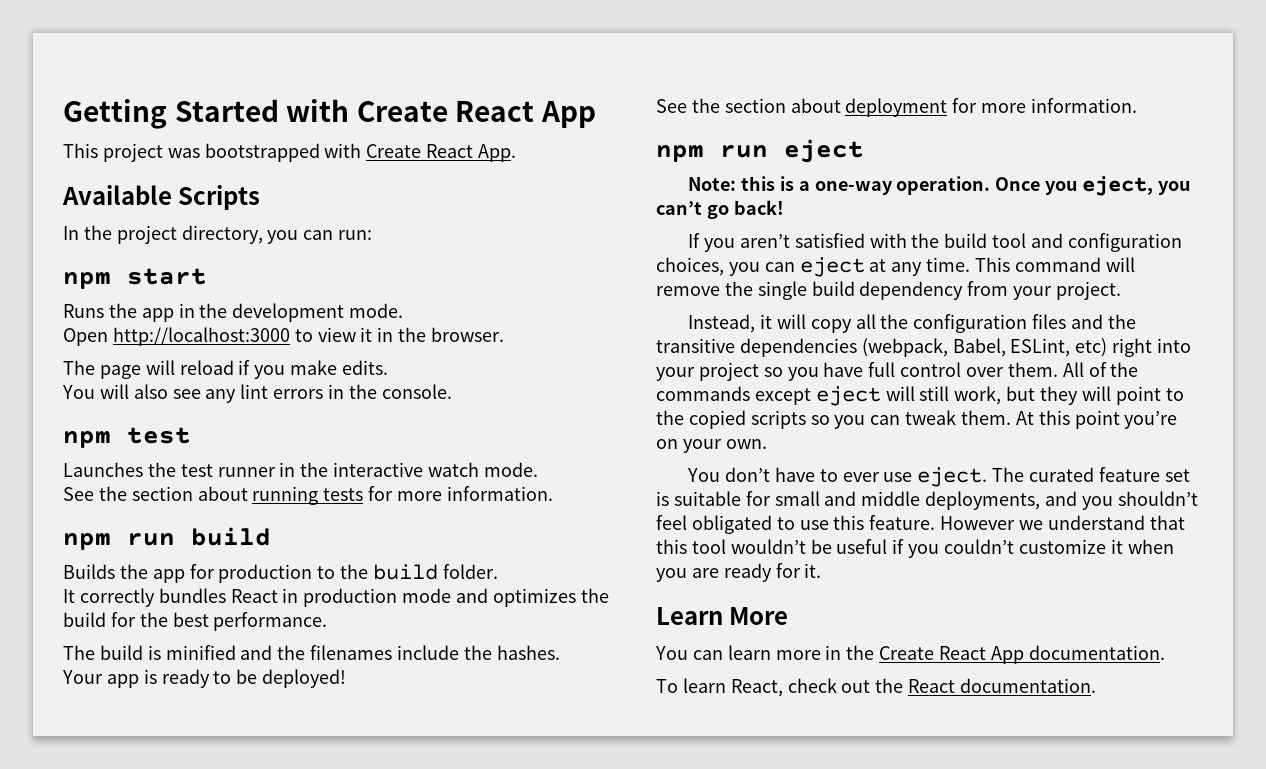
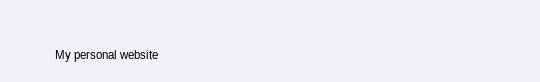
- Getting Started with Create React App
- This project was bootstrapped with Create React App.
- Available Scripts
- In the project directory, you can run:
- npm start
- Runs the app in the development mode.
- Open http://localhost:3000 to view it in the browser.
- The page will reload if you make edits.
- You will also see any lint errors in the console.
- npm test
- Launches the test runner in the interactive watch mode.
- See the section about running tests for more information.
- npm run build
- Builds the app for production to the build folder.
- It correctly bundles React in production mode and optimizes the build for the best performance.
- The build is minified and the filenames include the hashes.
- Your app is ready to be deployed!
- See the section about deployment for more information.
- npm run eject
- Note: this is a one-way operation. Once you eject, you can’t go back!
- If you aren’t satisfied with the build tool and configuration choices, you can eject at any time. This command will remove the single build dependency from your project.
- Instead, it will copy all the configuration files and the transitive dependencies (webpack, Babel, ESLint, etc) right into your project so you have full control over them. All of the commands except eject will still work, but they will point to the copied scripts so you can tweak them. At this point you’re on your own.
- You don’t have to ever use eject. The curated feature set is suitable for small and middle deployments, and you shouldn’t feel obligated to use this feature. However we understand that this tool wouldn’t be useful if you couldn’t customize it when you are ready for it.
- Learn More
- You can learn more in the Create React App documentation.
- To learn React, check out the React documentation.
+ My personal website

